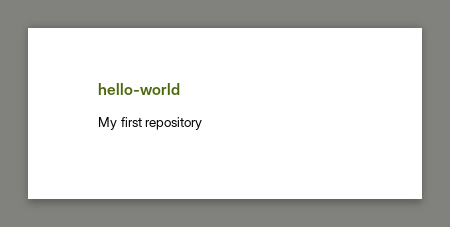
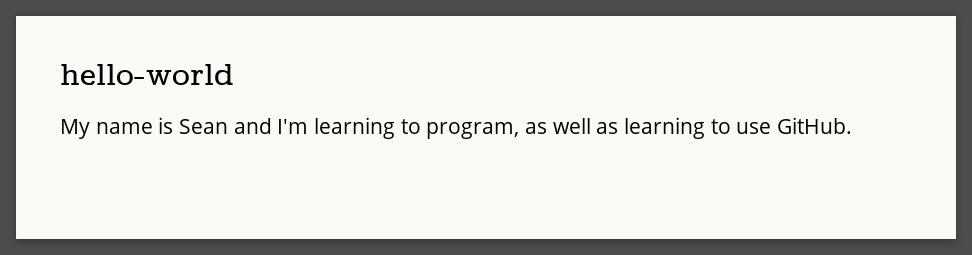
- My first repository
+ My name is Sean and I'm learning to program, as well as learning to use GitHub.

